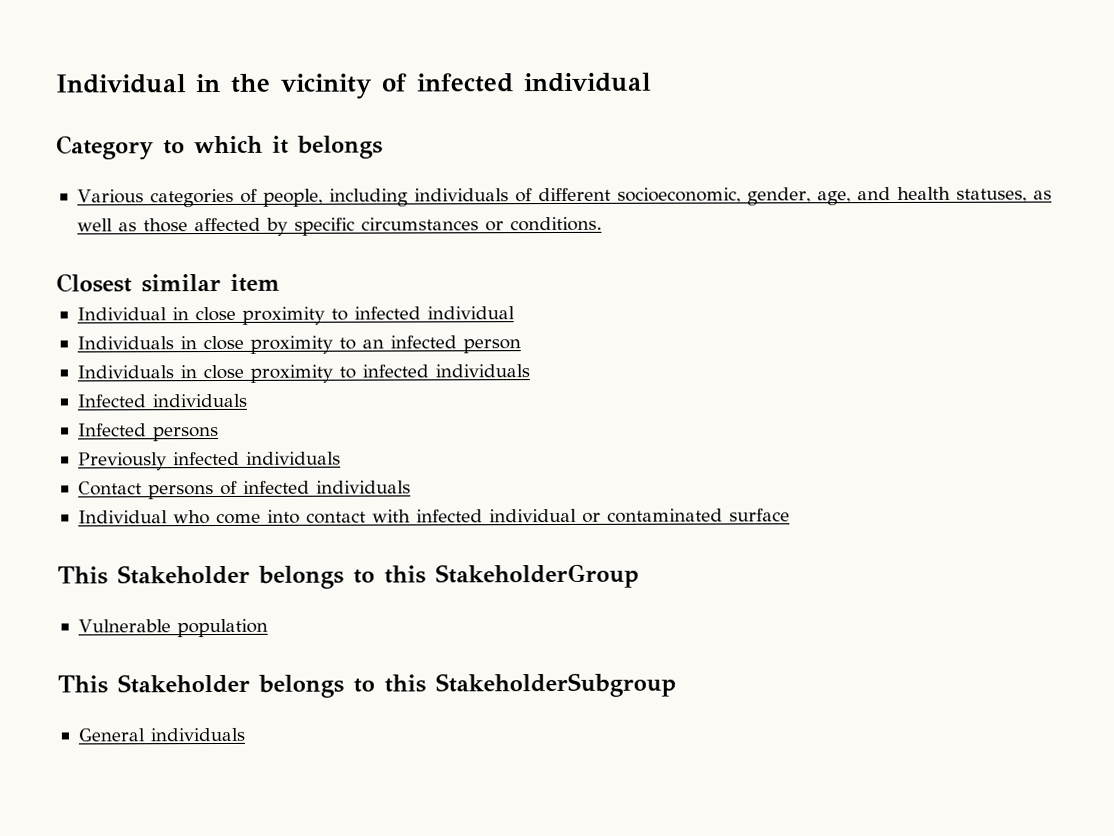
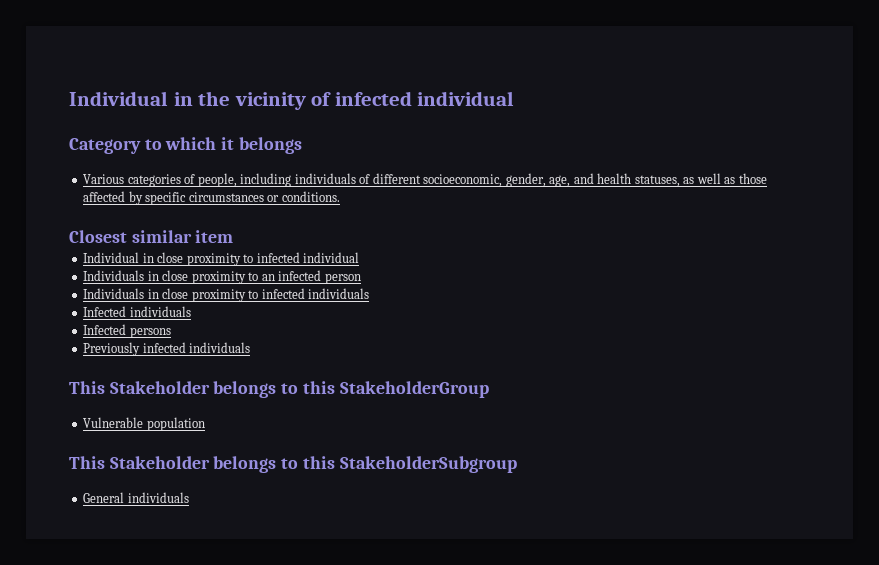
- Contact persons of infected individuals
- Individual who come into contact with infected individual or contaminated surface

